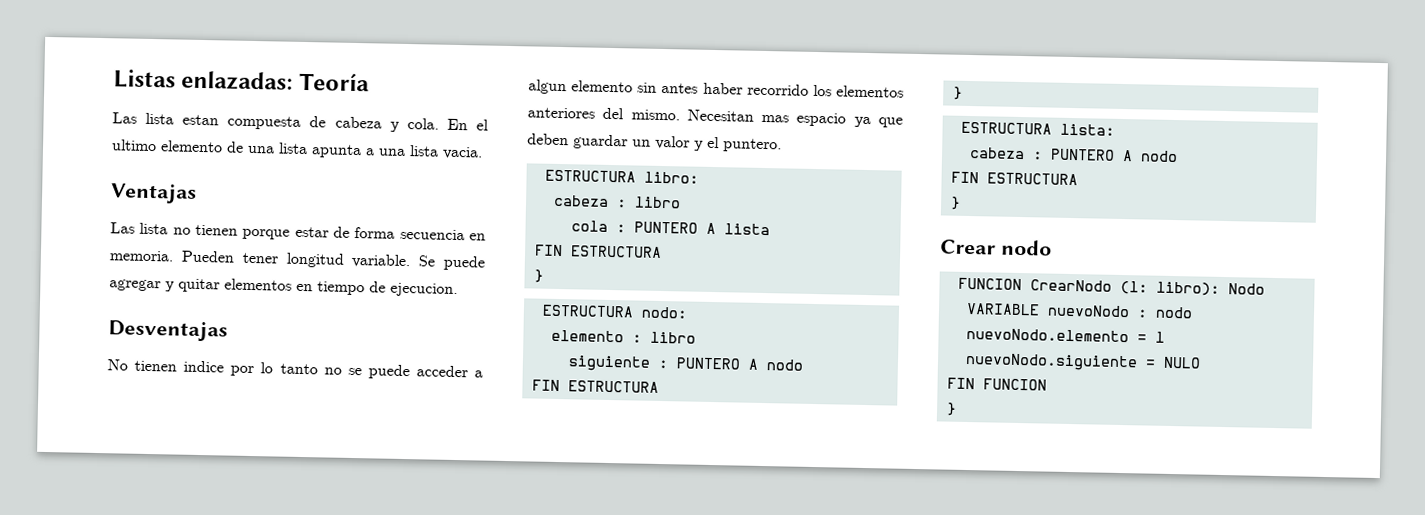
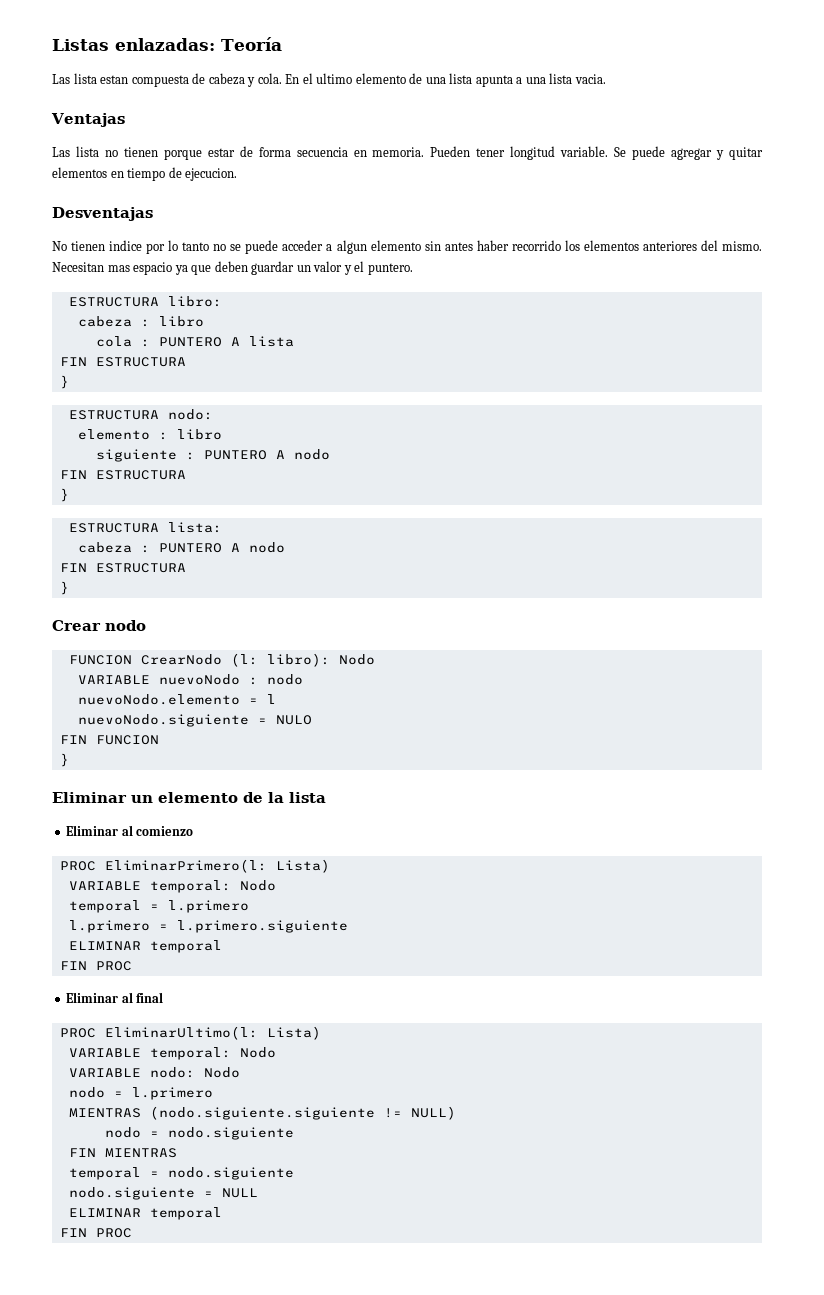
+ Eliminar un elemento de la lista
+ Eliminar al comienzo
+ PROC EliminarPrimero(l: Lista)
+ VARIABLE temporal: Nodo
+ temporal = l.primero
+ l.primero = l.primero.siguiente
+ ELIMINAR temporal
+ FIN PROC
+ Eliminar al final
+ PROC EliminarUltimo(l: Lista)
+ VARIABLE temporal: Nodo
+ VARIABLE nodo: Nodo
+ nodo = l.primero
+ MIENTRAS (nodo.siguiente.siguiente != NULL)
+ nodo = nodo.siguiente
+ FIN MIENTRAS
+ temporal = nodo.siguiente
+ nodo.siguiente = NULL
+ ELIMINAR temporal
+ FIN PROC

